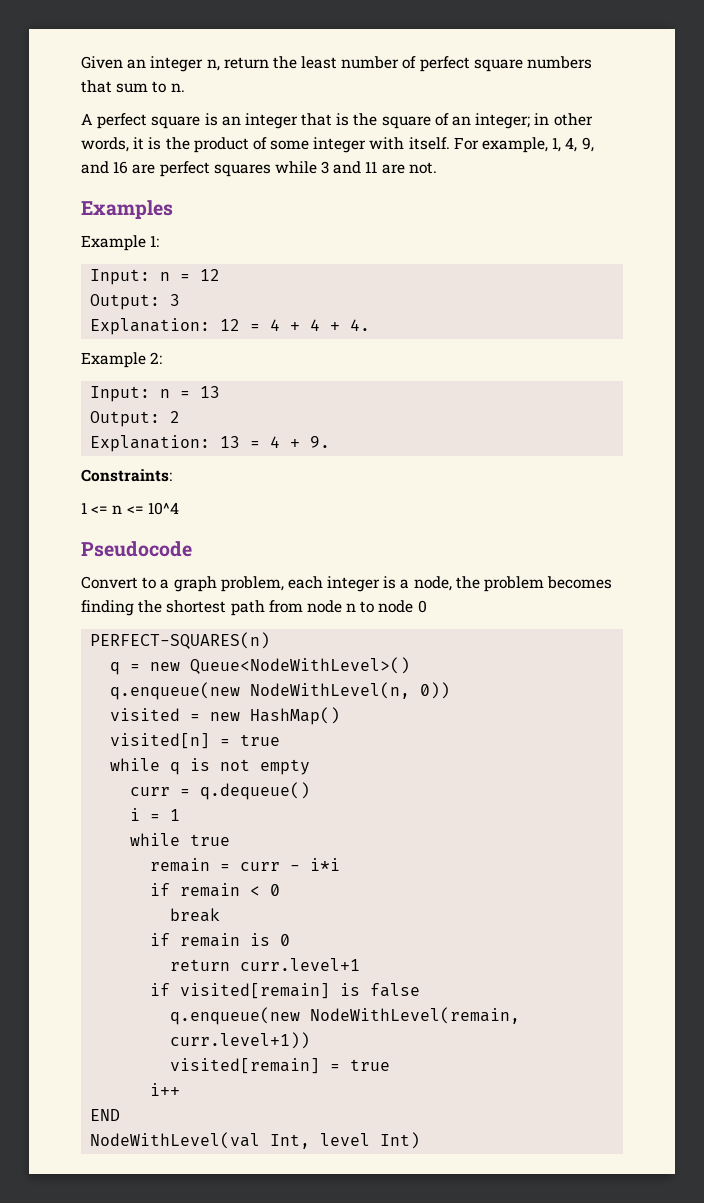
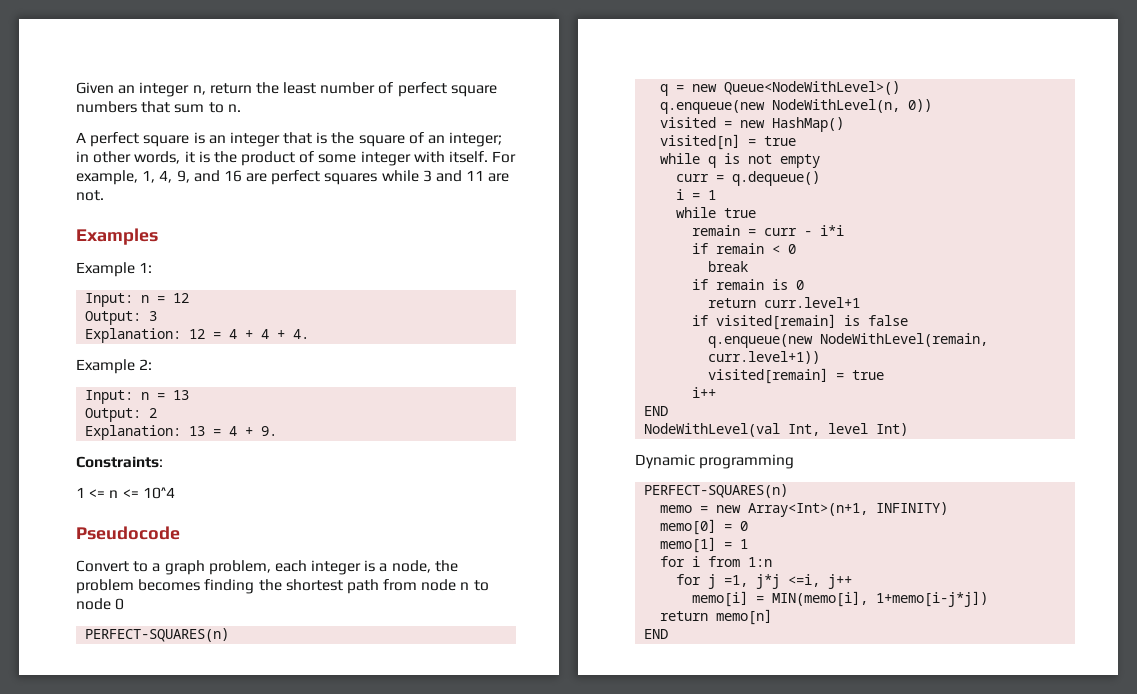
+ Dynamic programming
+ PERFECT-SQUARES(n)
+ memo = new Array<Int>(n+1, INFINITY)
+ memo[0] = 0
+ memo[1] = 1
+ for i from 1:n
+ for j =1, j*j <=i, j++
+ memo[i] = MIN(memo[i], 1+memo[i-j*j])
+ return memo[n]
+ END

